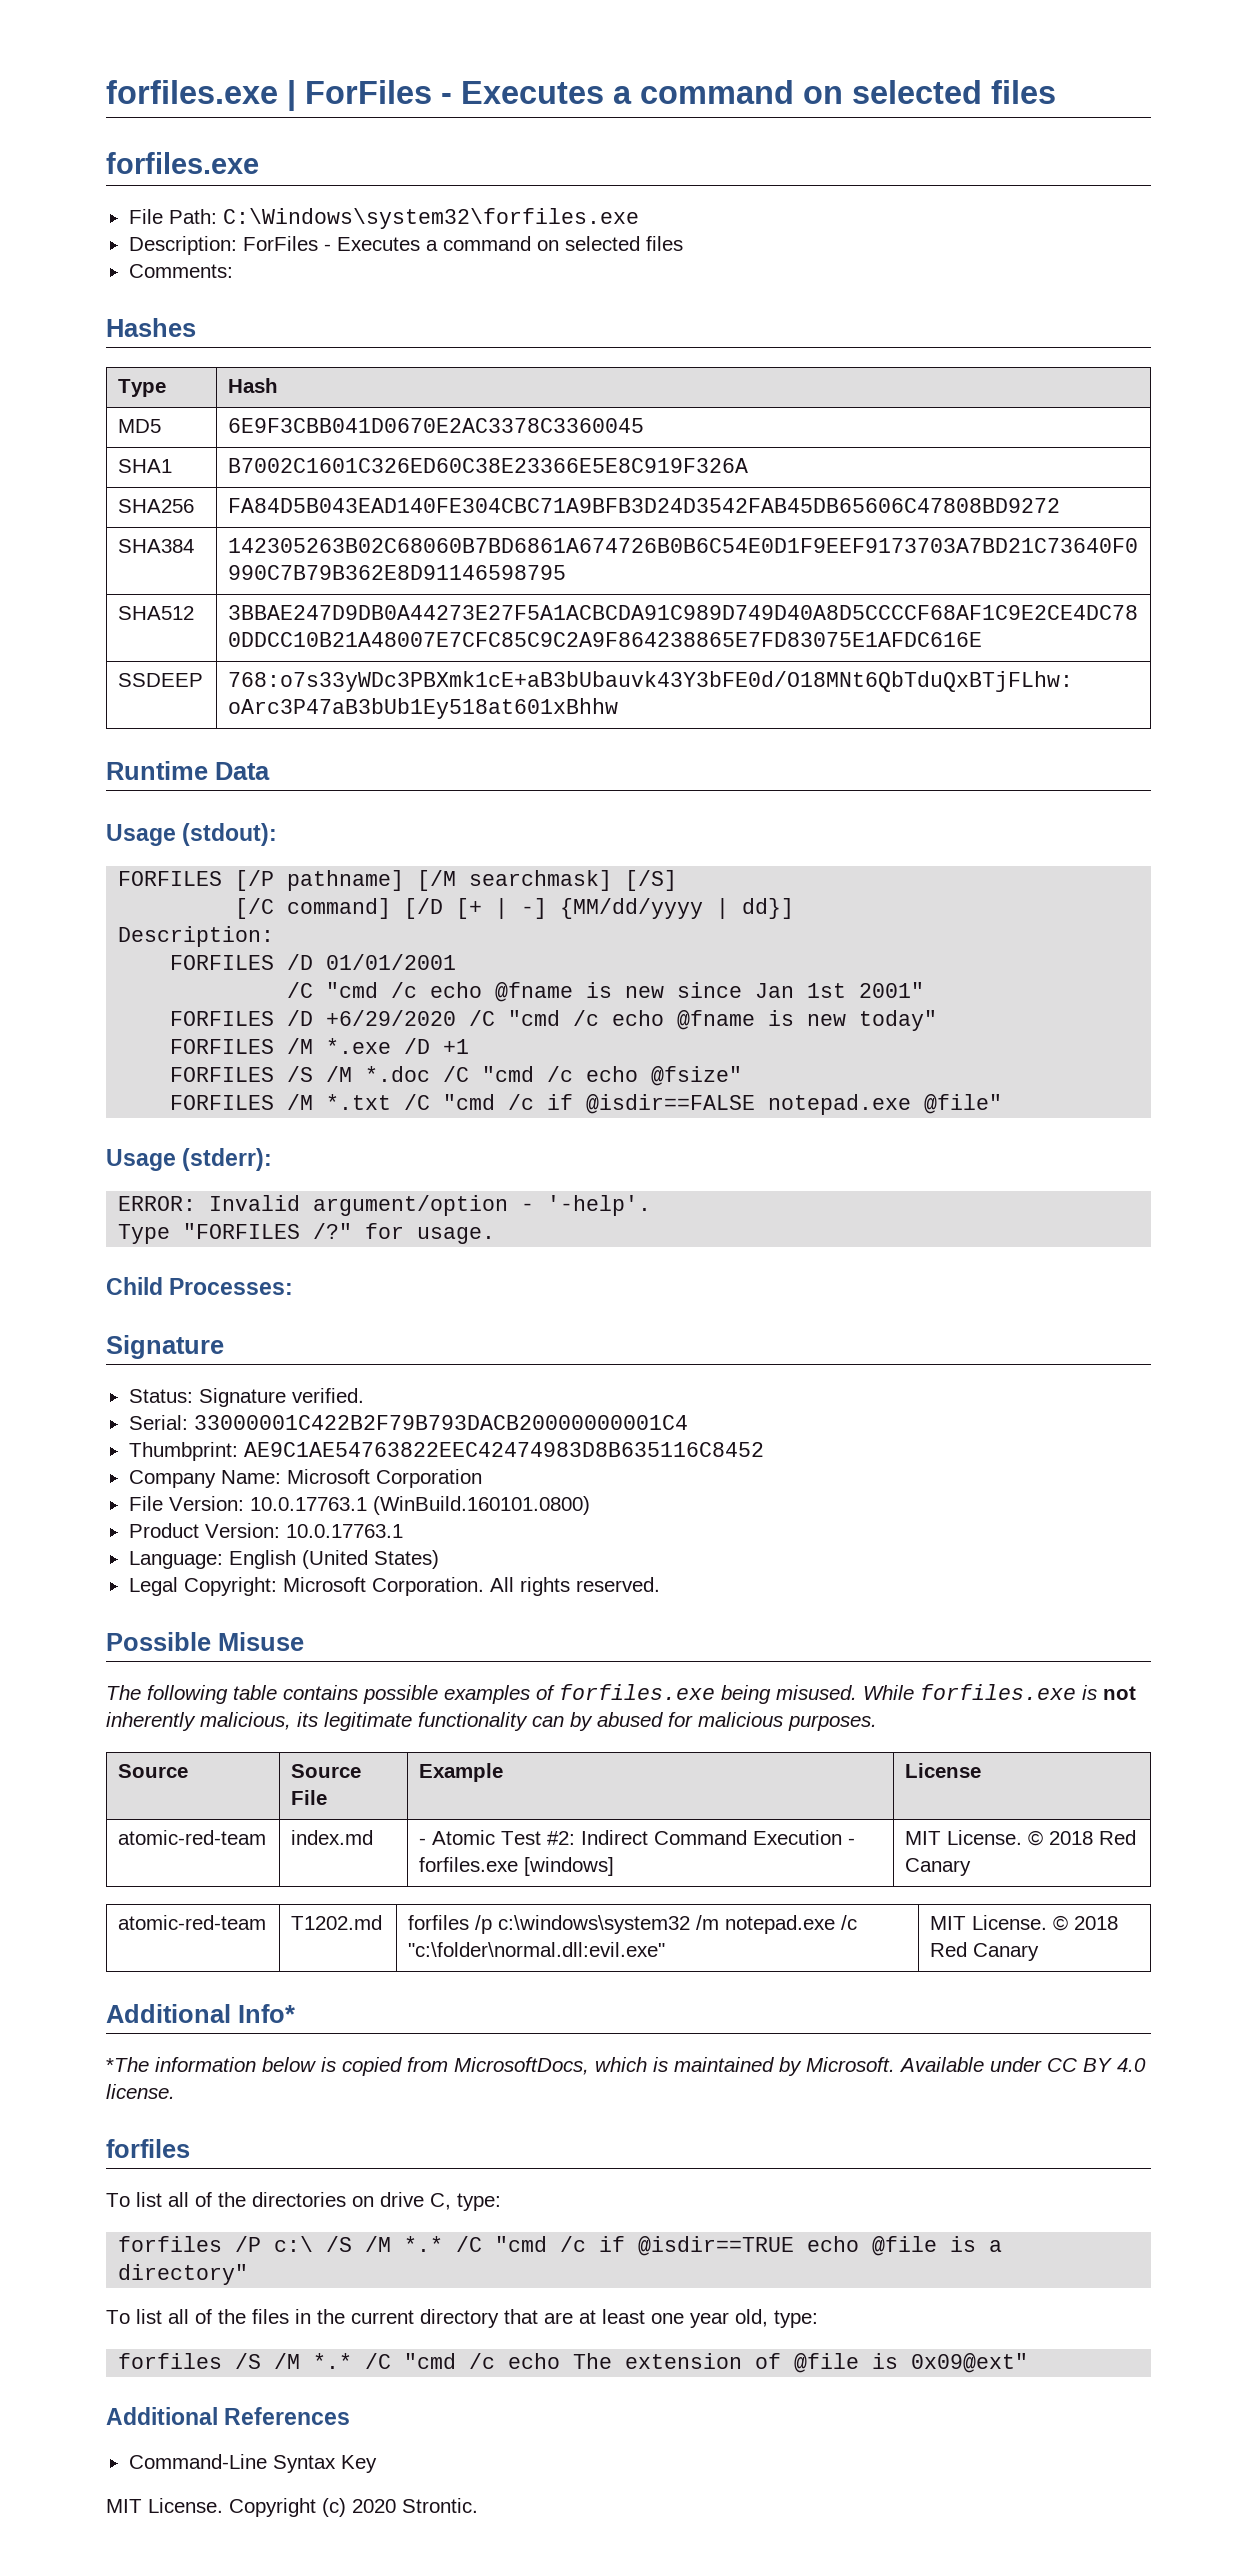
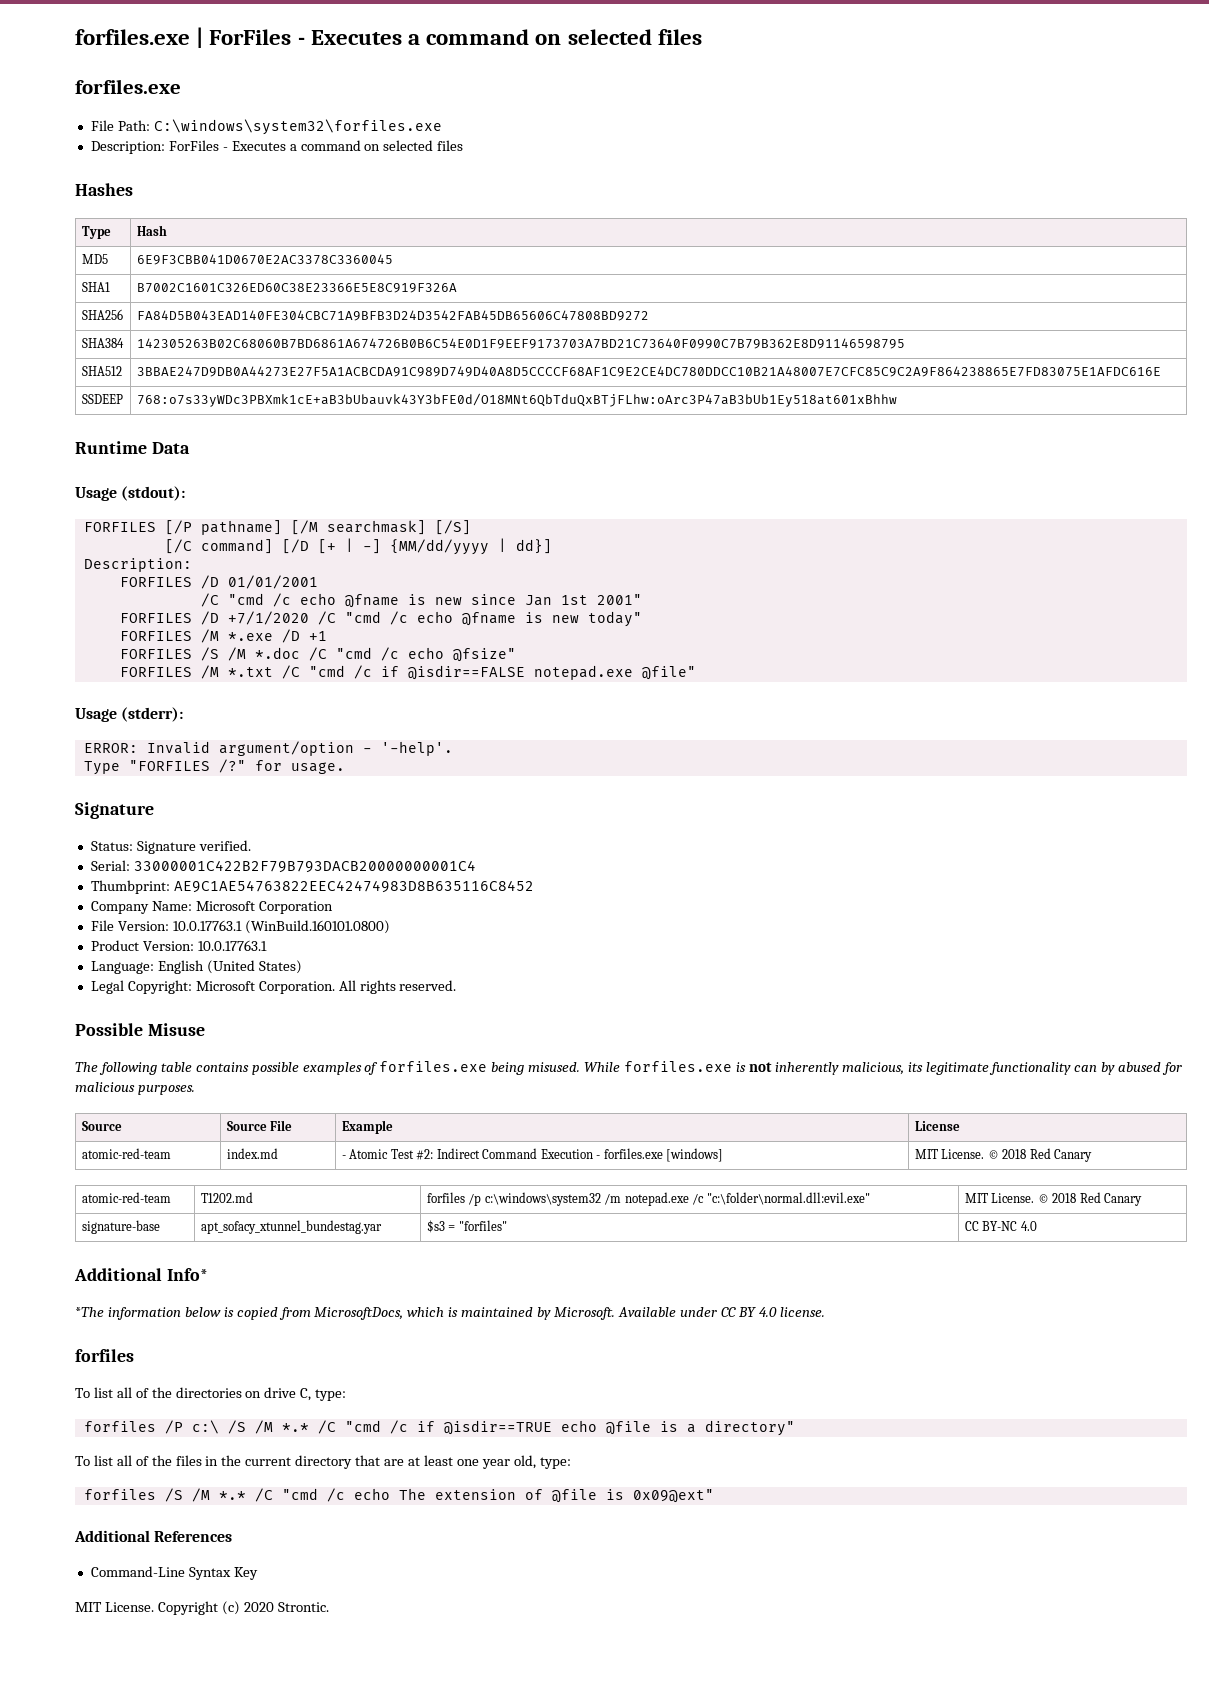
- File Path: C:\Windows\system32\forfiles.exe
+ File Path: C:\windows\system32\forfiles.exe
- Comments:
- FORFILES /D +6/29/2020 /C "cmd /c echo @fname is new today"
+ FORFILES /D +7/1/2020 /C "cmd /c echo @fname is new today"
- Child Processes:
+ signature-base | apt_sofacy_xtunnel_bundestag.yar | $s3 = "forfiles" | CC BY-NC 4.0

